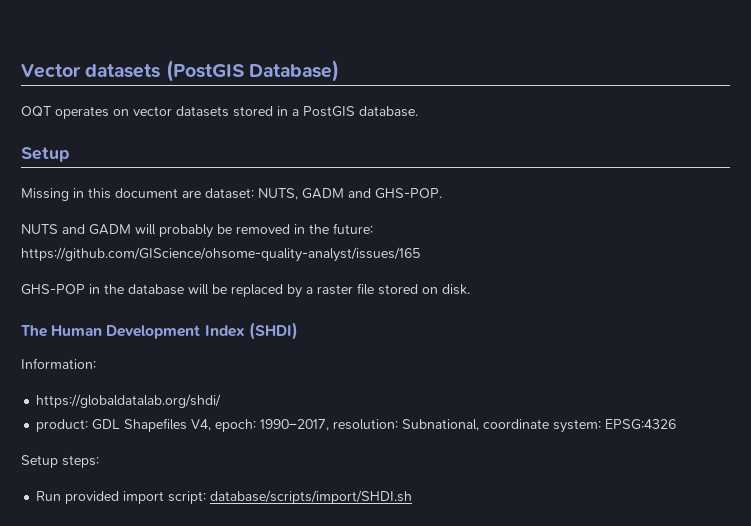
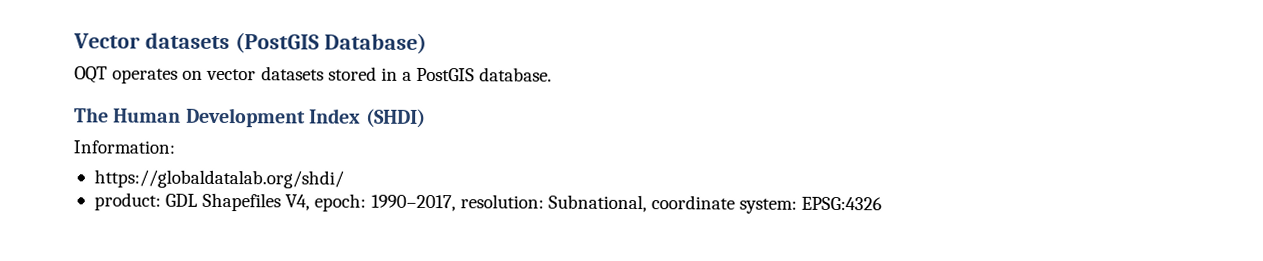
  OQT operates on vector datasets stored in a PostGIS database.
- Setup
- Missing in this document are dataset: NUTS, GADM and GHS-POP.
- NUTS and GADM will probably be removed in the future: https://github.com/GIScience/ohsome-quality-analyst/issues/165
- GHS-POP in the database will be replaced by a raster file stored on disk.
- Setup steps:
- Run provided import script: database/scripts/import/SHDI.sh

